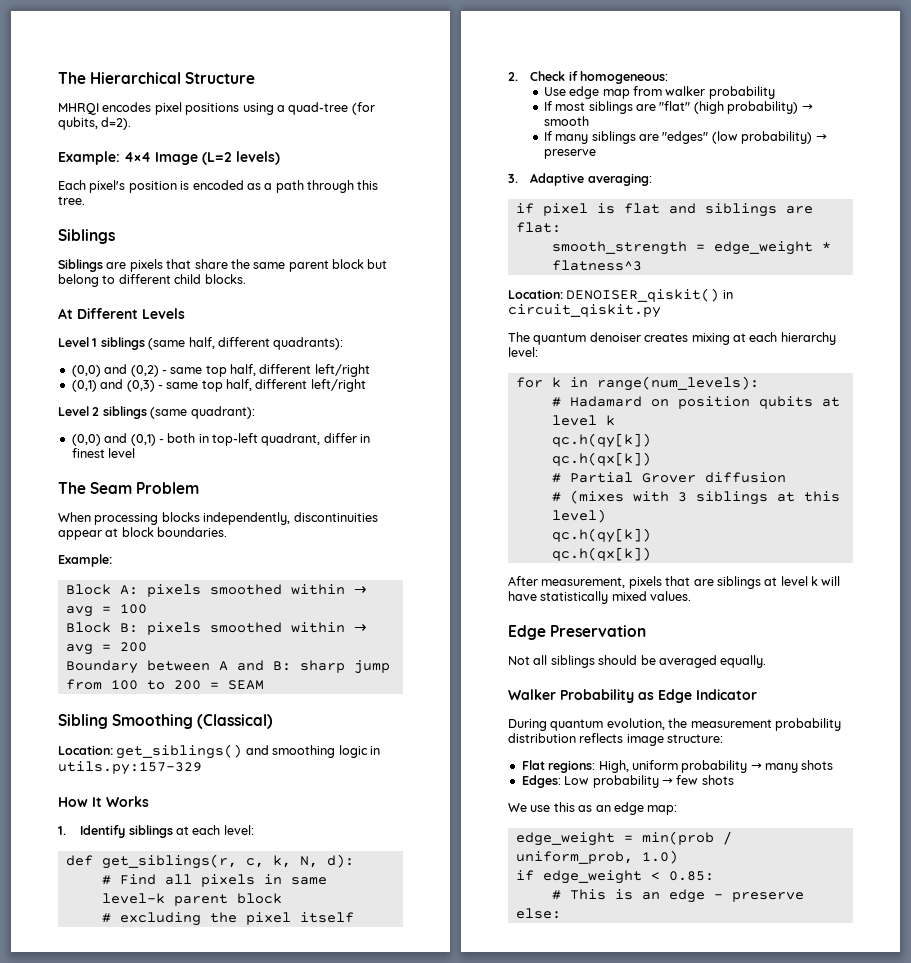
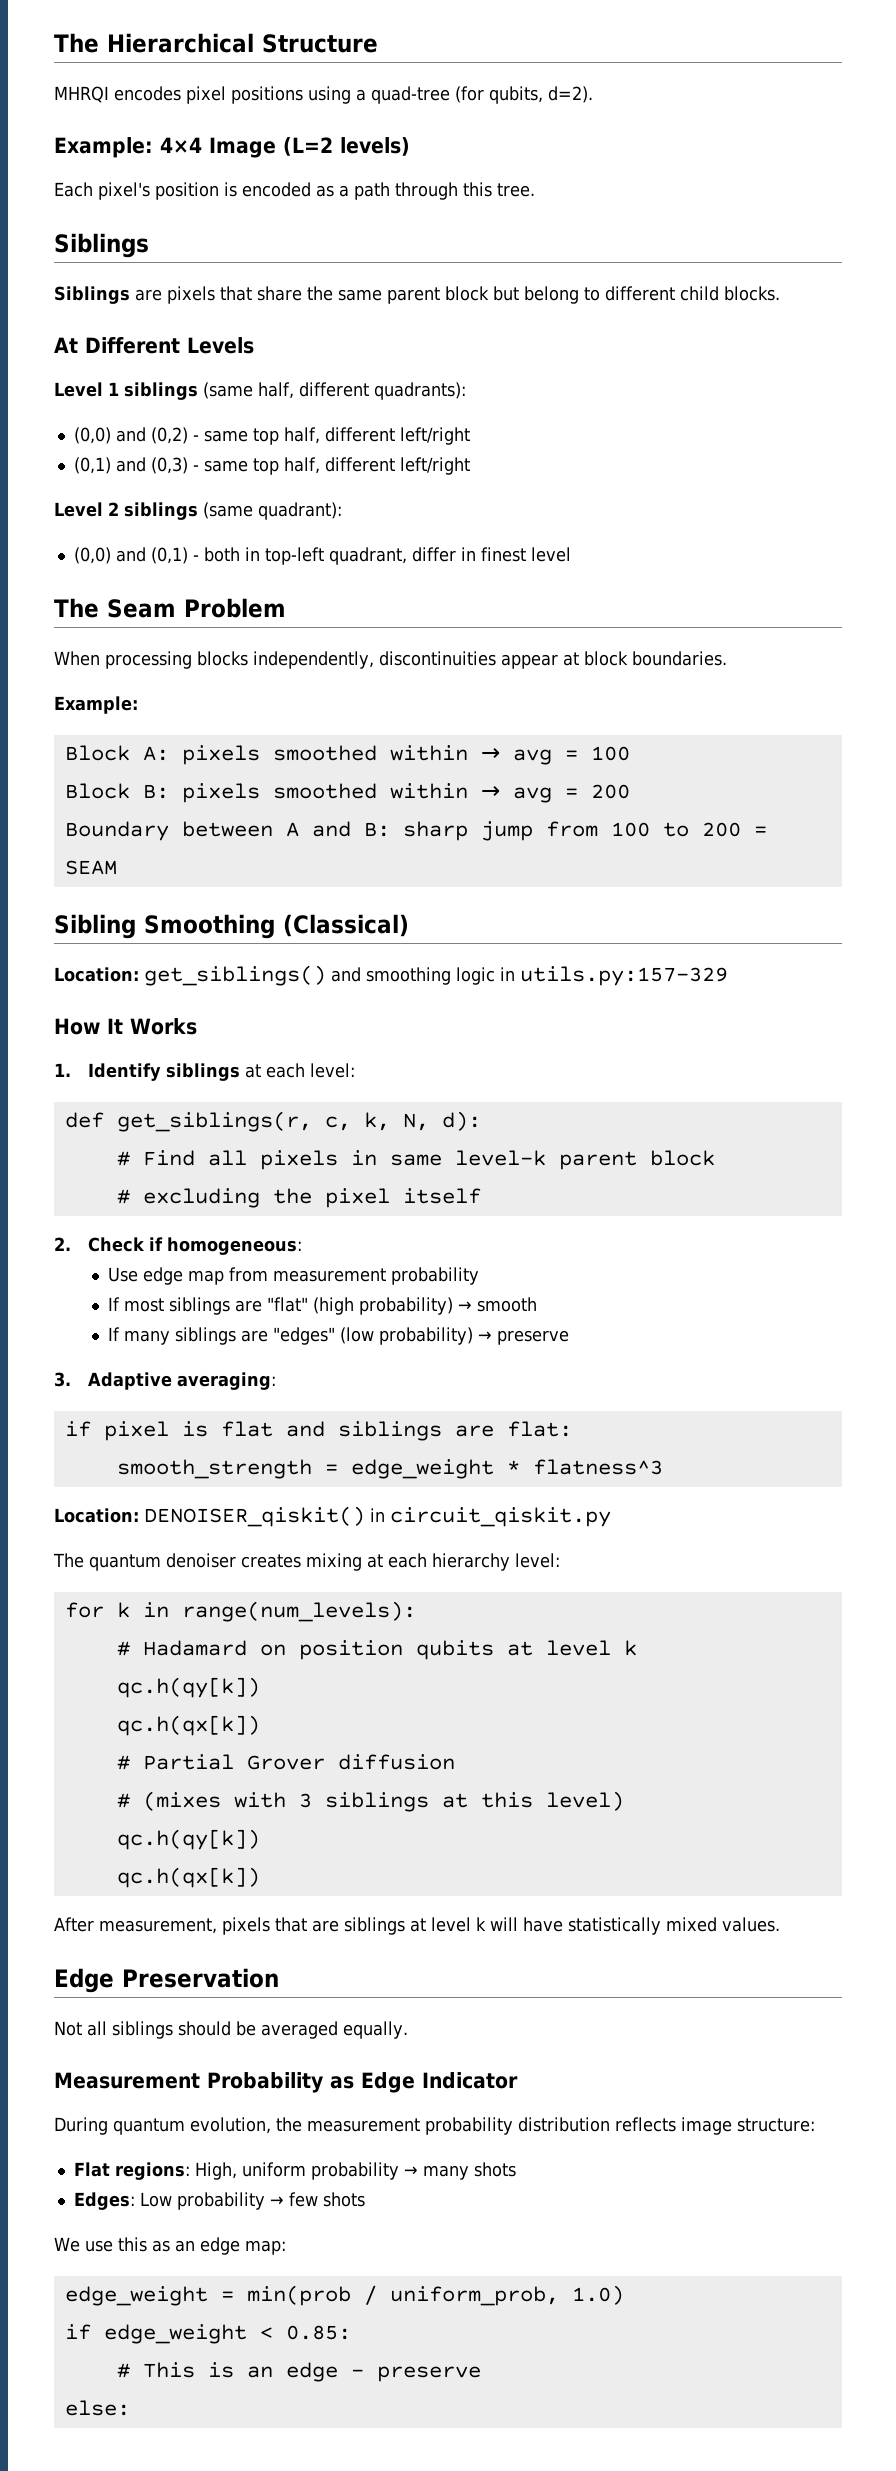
- Use edge map from walker probability
+ Use edge map from measurement probability
- Walker Probability as Edge Indicator
+ Measurement Probability as Edge Indicator

